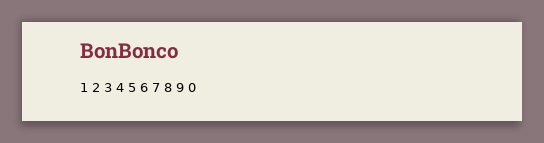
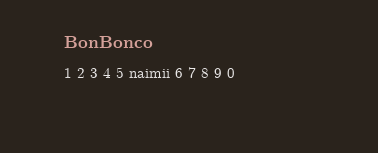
- 1 2 3 4 5 6 7 8 9 0
+ 1 2 3 4 5 naimii 6 7 8 9 0

